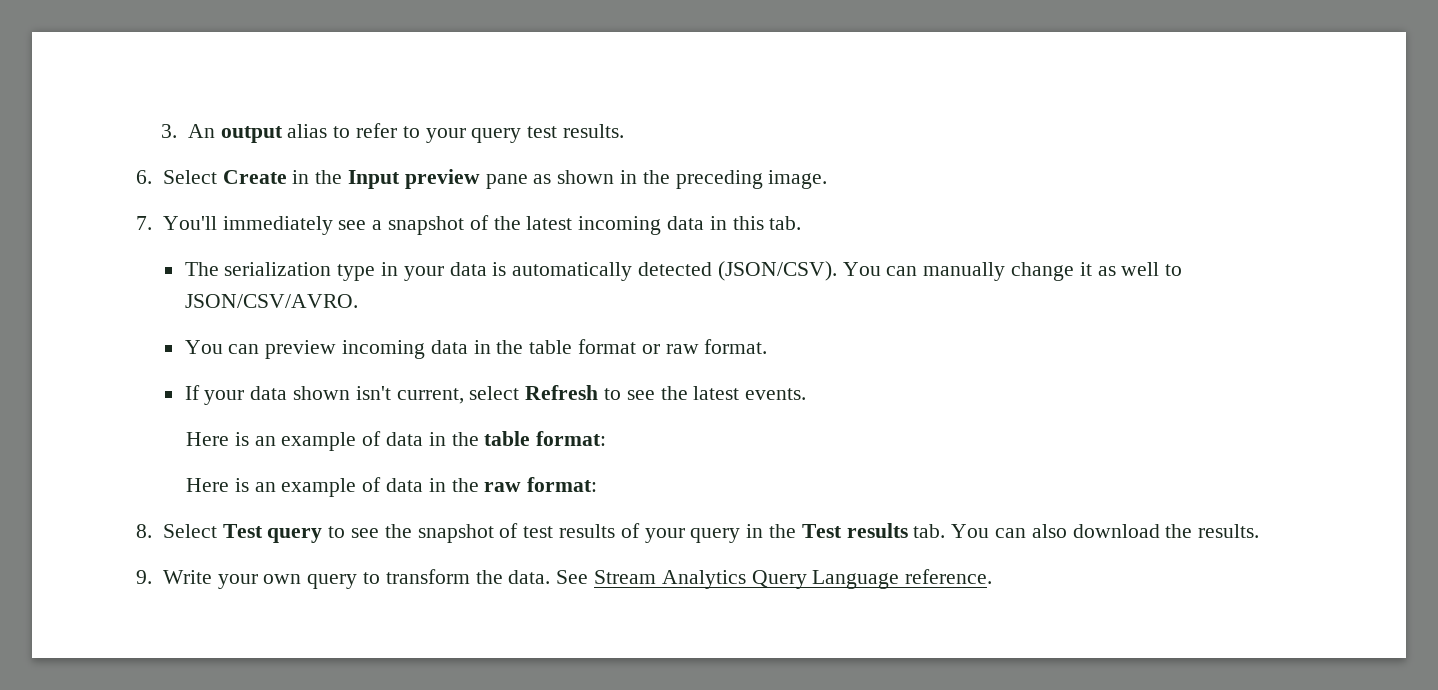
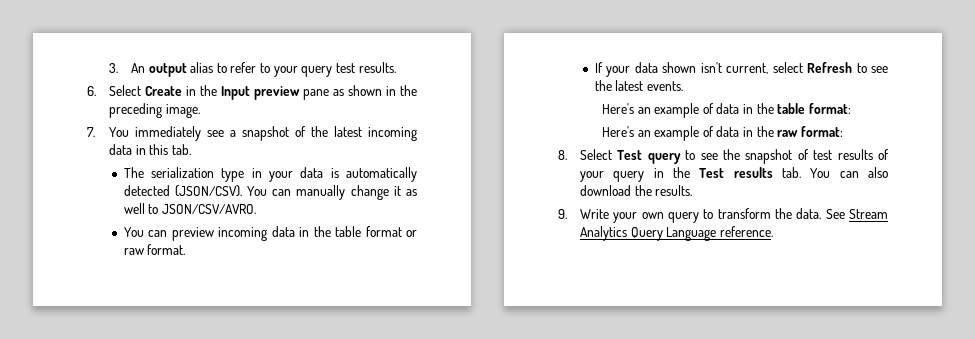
- 7. You'll immediately see a snapshot of the latest incoming data in this tab.
+ 7. You immediately see a snapshot of the latest incoming data in this tab.
- Here is an example of data in the table format:
+ Here's an example of data in the table format:
- Here is an example of data in the raw format:
+ Here's an example of data in the raw format:

